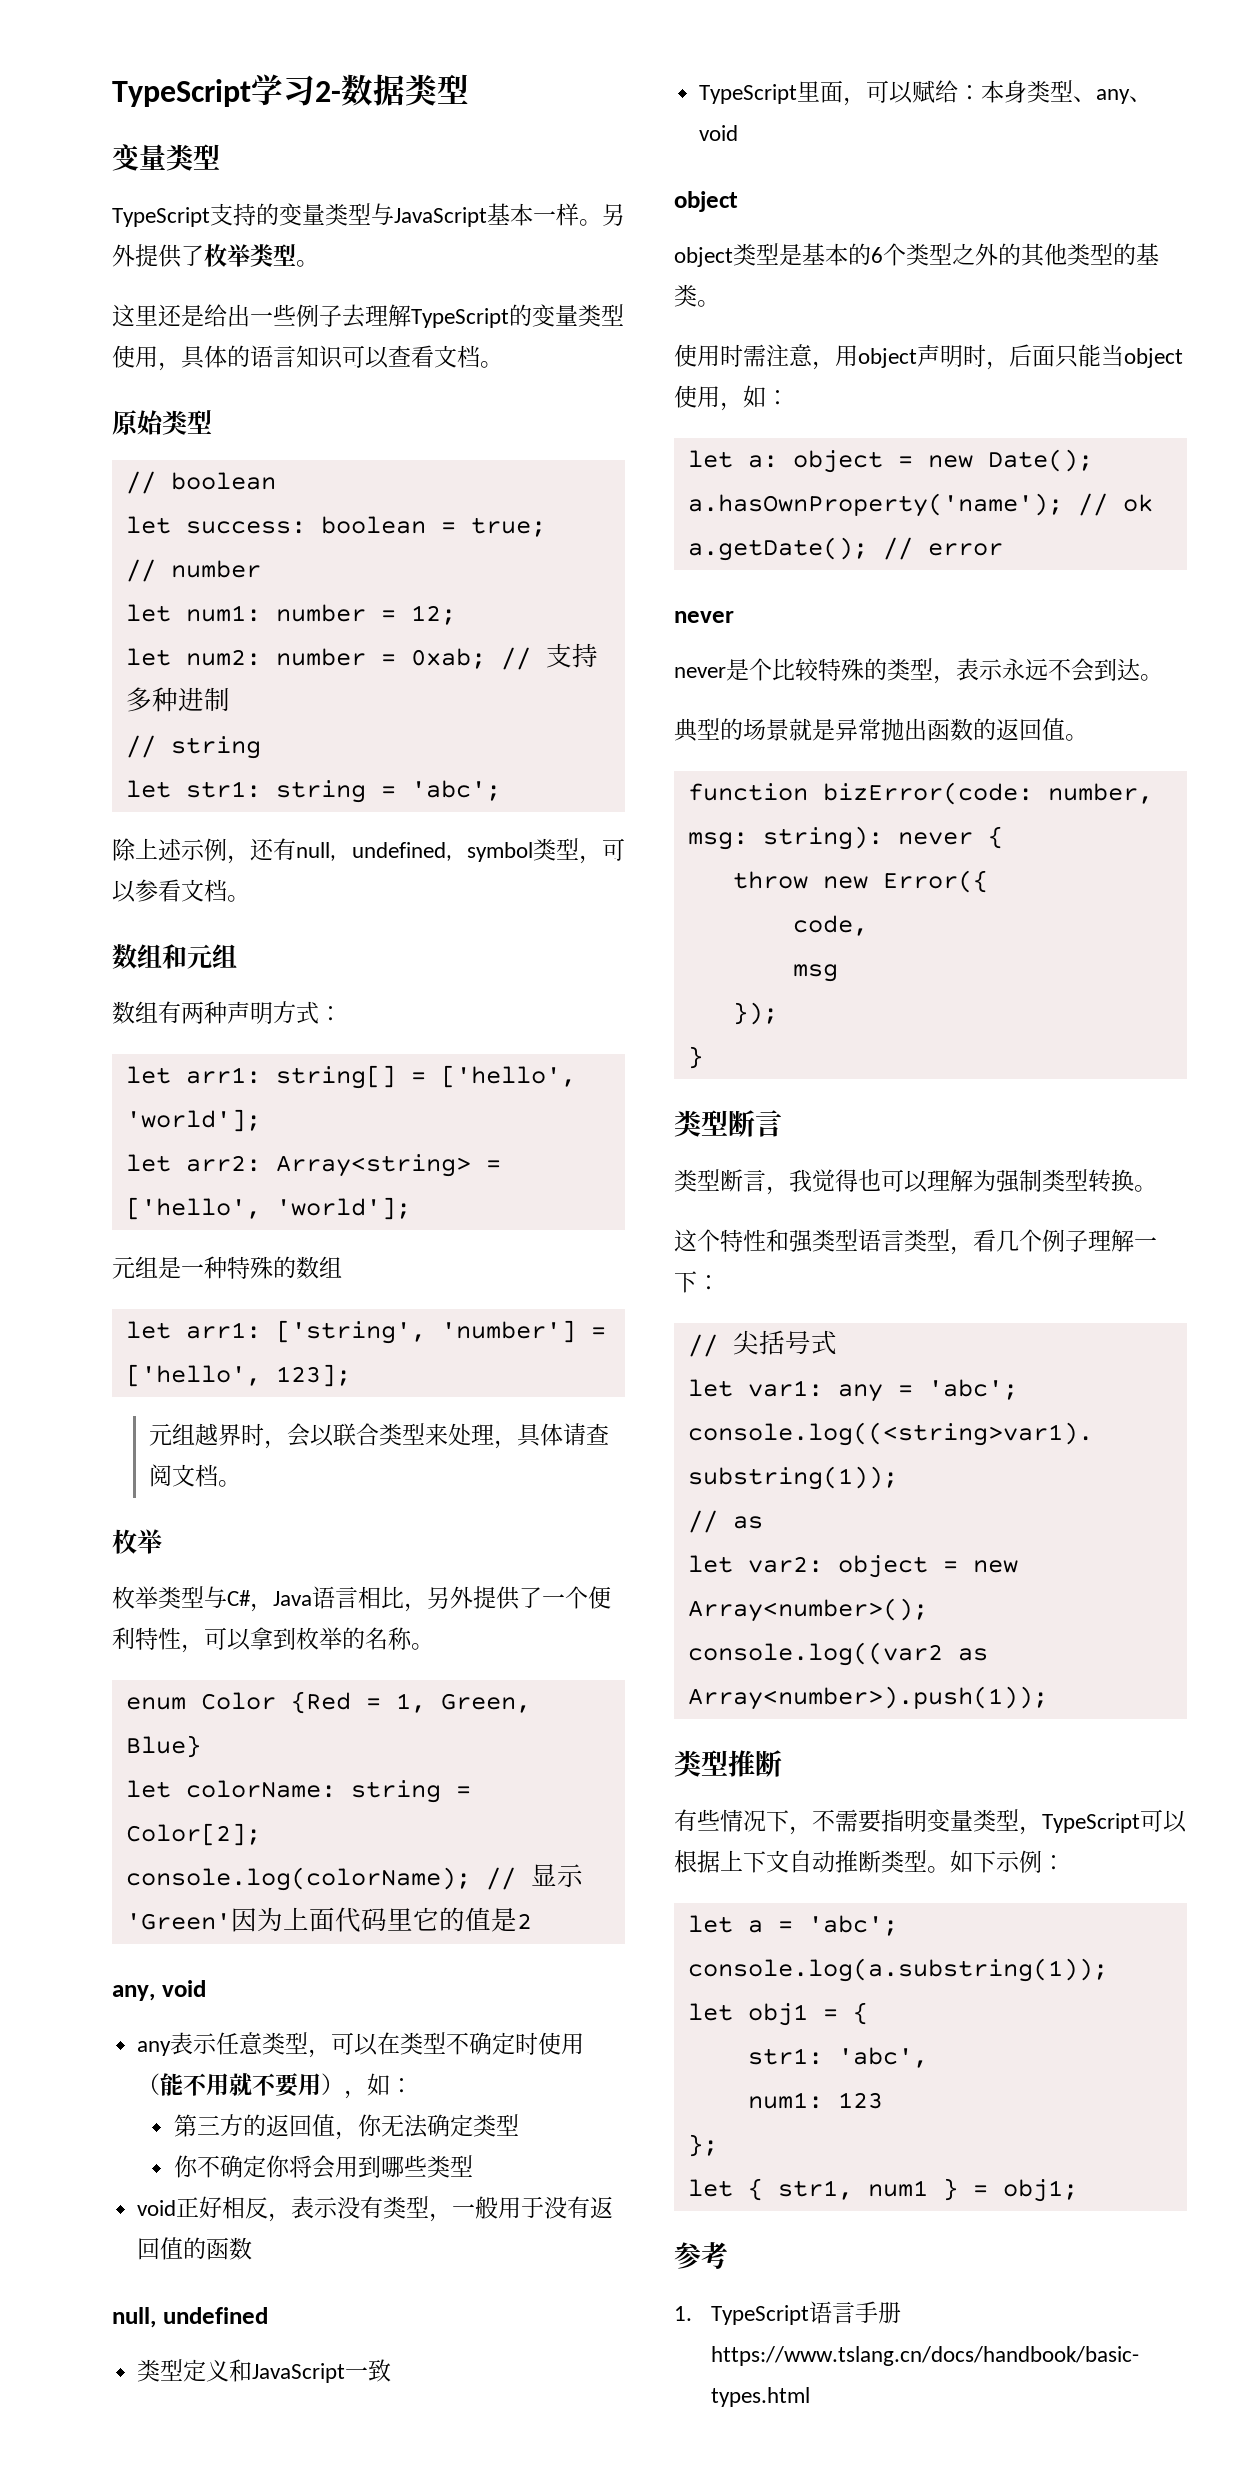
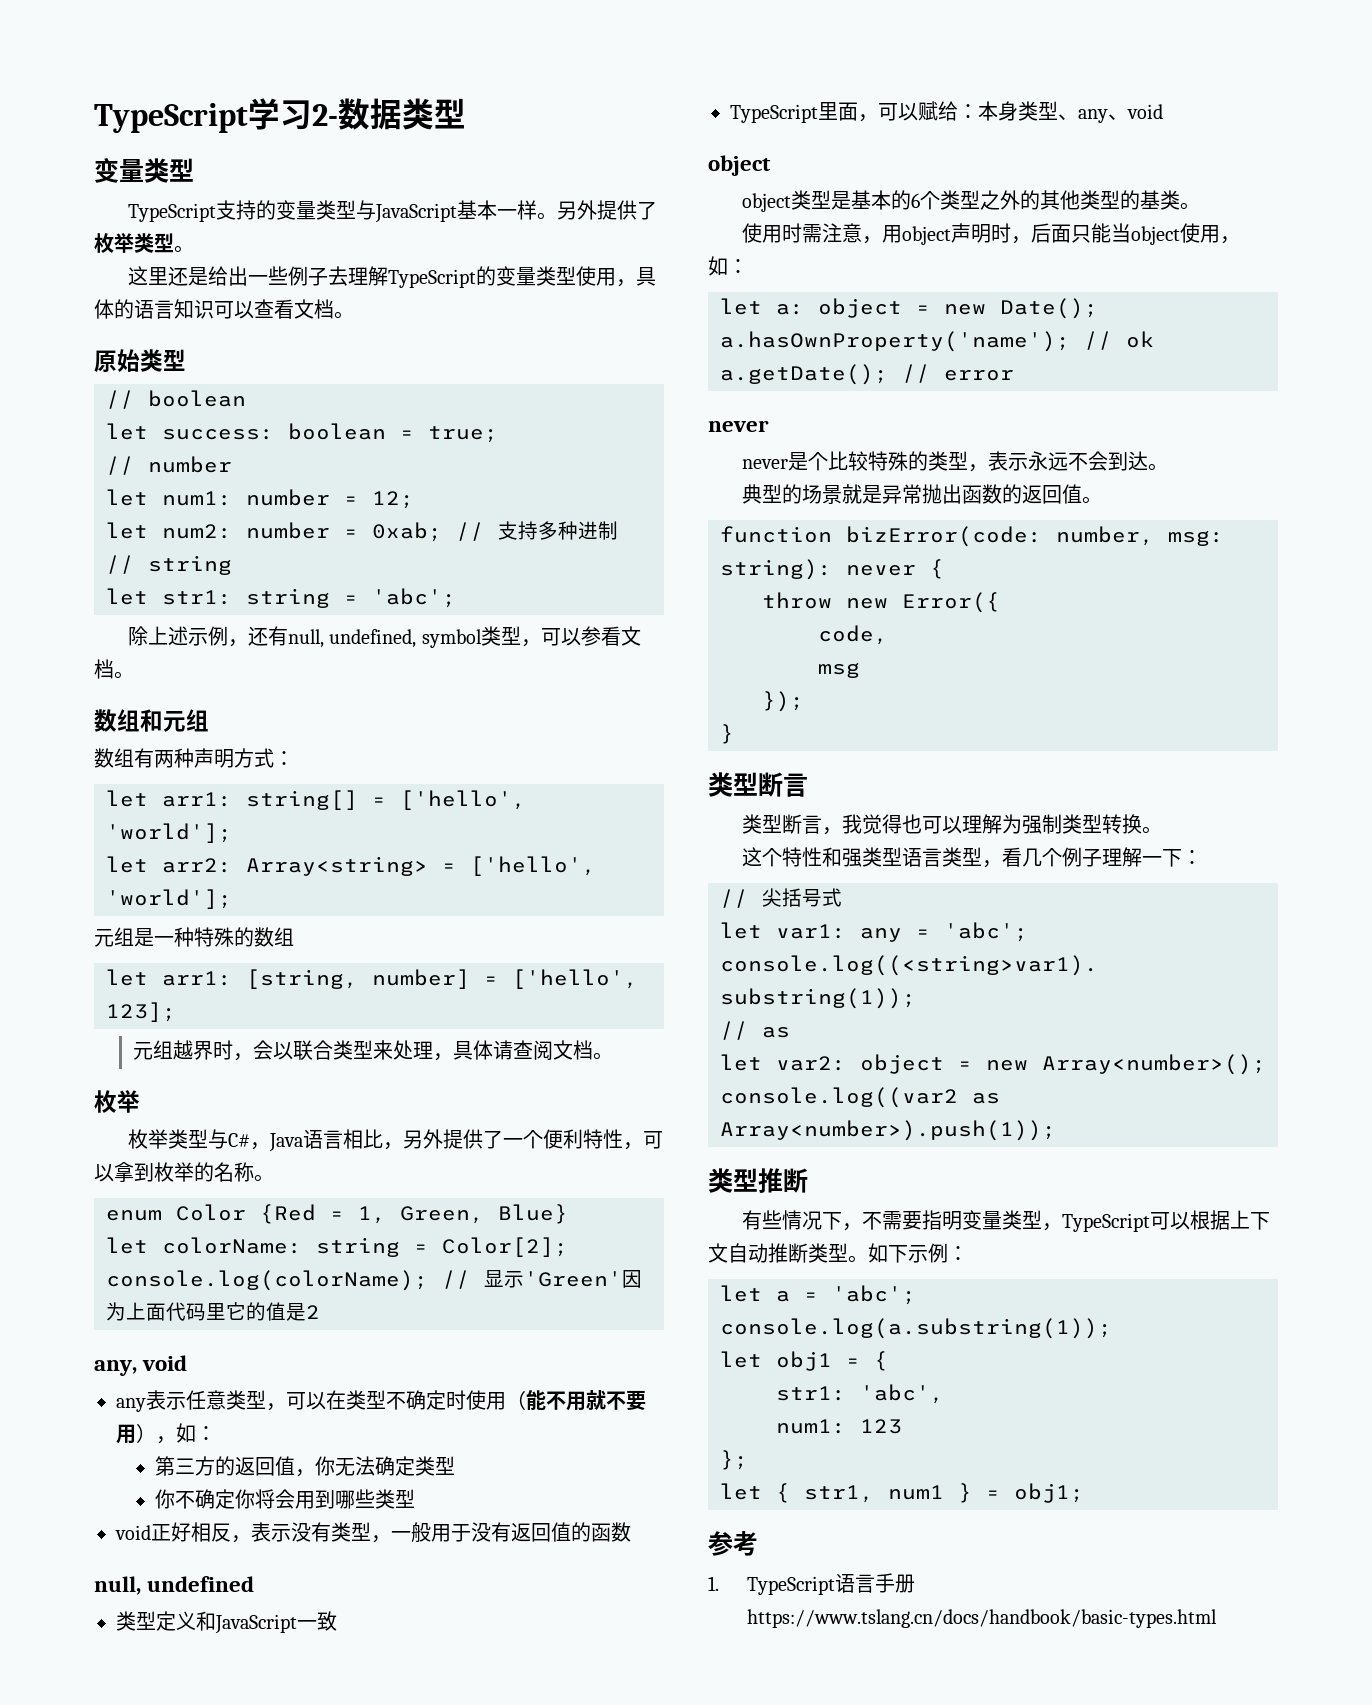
- let arr1: ['string', 'number'] = ['hello', 123];
+ let arr1: [string, number] = ['hello', 123];

